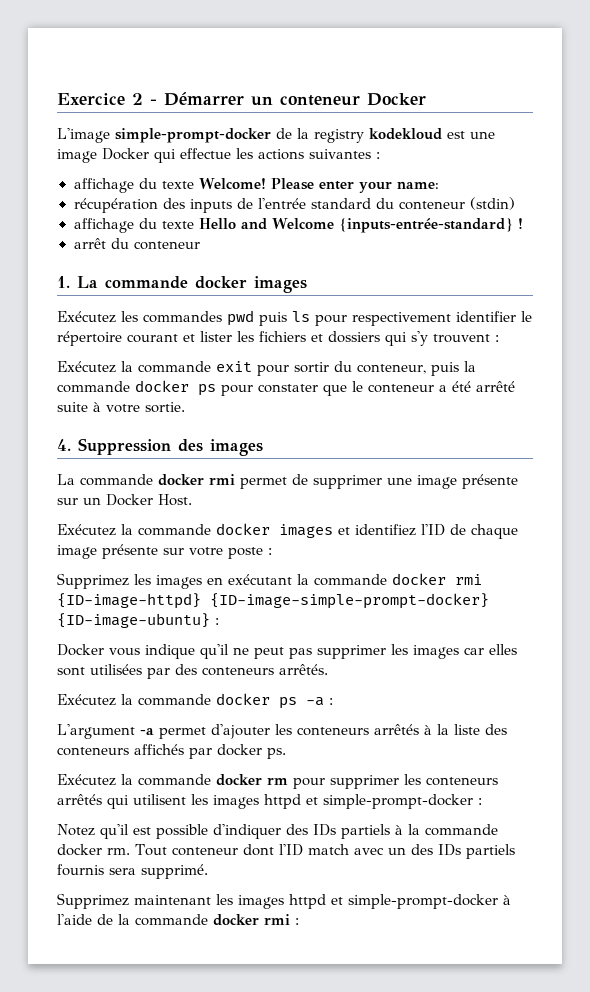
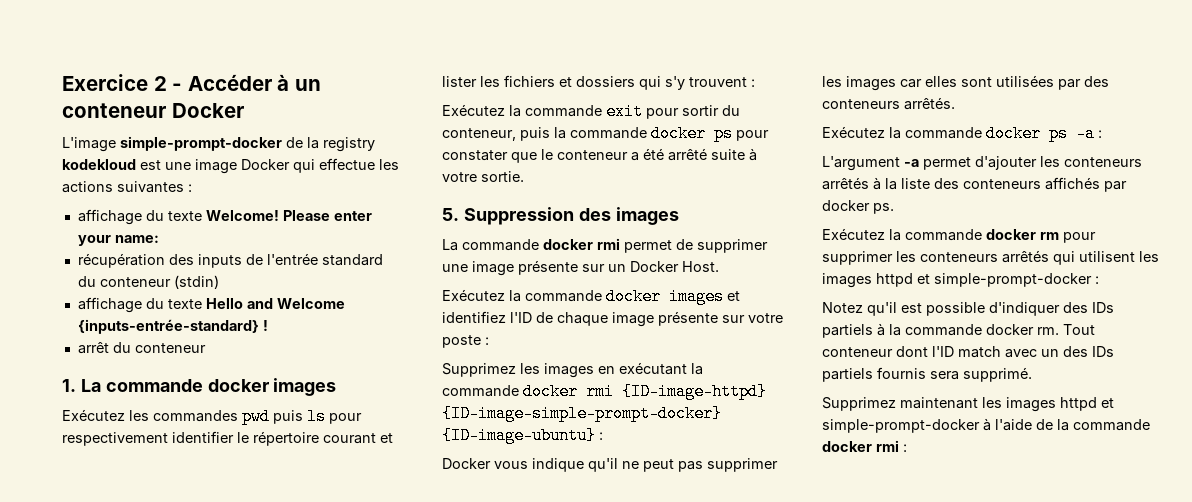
- Exercice 2 - Démarrer un conteneur Docker
+ Exercice 2 - Accéder à un conteneur Docker
- 4. Suppression des images
+ 5. Suppression des images

